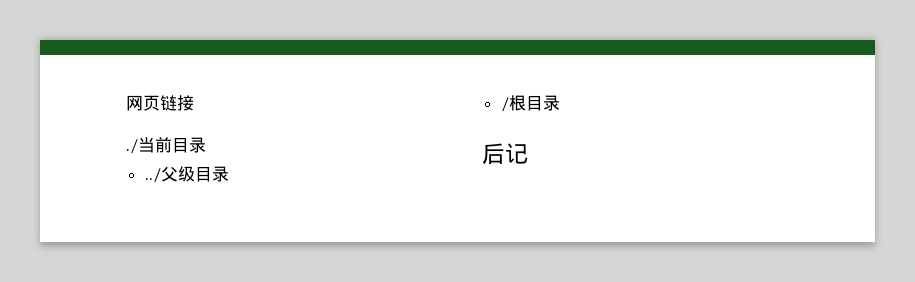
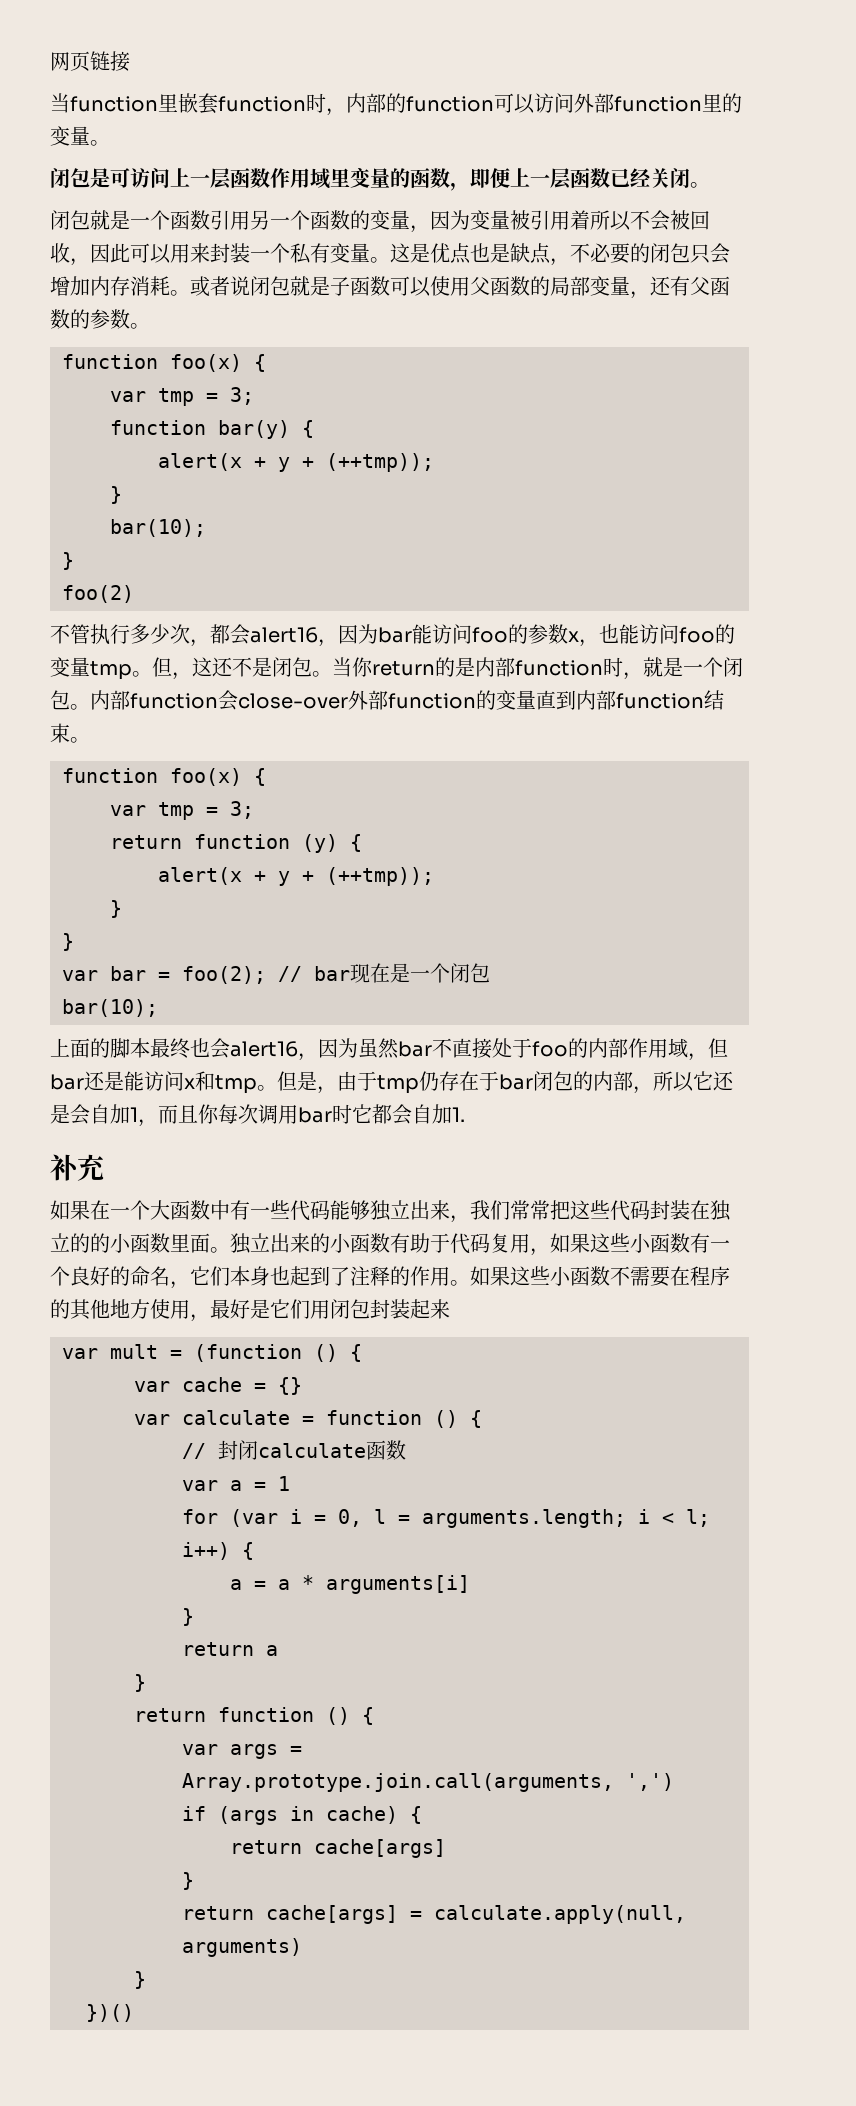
- ./当前目录
- ../父级目录
- /根目录
- 后记
+ 当function里嵌套function时，内部的function可以访问外部function里的变量。
+ 闭包是可访问上一层函数作用域里变量的函数，即便上一层函数已经关闭。
+ 闭包就是一个函数引用另一个函数的变量，因为变量被引用着所以不会被回收，因此可以用来封装一个私有变量。这是优点也是缺点，不必要的闭包只会增加内存消耗。或者说闭包就是子函数可以使用父函数的局部变量，还有父函数的参数。
+ function foo(x) {
+ var tmp = 3;
+ function bar(y) {
+ alert(x + y + (++tmp));
+ }
+ bar(10);
+ }
+ foo(2)
+ 不管执行多少次，都会alert16，因为bar能访问foo的参数x，也能访问foo的变量tmp。但，这还不是闭包。当你return的是内部function时，就是一个闭包。内部function会close-over外部function的变量直到内部function结束。
+ function foo(x) {
+ var tmp = 3;
+ return function (y) {
+ alert(x + y + (++tmp));
+ }
+ }
+ var bar = foo(2); // bar现在是一个闭包
+ bar(10);
+ 上面的脚本最终也会alert16，因为虽然bar不直接处于foo的内部作用域，但bar还是能访问x和tmp。但是，由于tmp仍存在于bar闭包的内部，所以它还是会自加1，而且你每次调用bar时它都会自加1.
+ 补充
+ 如果在一个大函数中有一些代码能够独立出来，我们常常把这些代码封装在独立的的小函数里面。独立出来的小函数有助于代码复用，如果这些小函数有一个良好的命名，它们本身也起到了注释的作用。如果这些小函数不需要在程序的其他地方使用，最好是它们用闭包封装起来
+ var mult = (function () {
+ var cache = {}
+ var calculate = function () {
+ // 封闭calculate函数
+ var a = 1
+ for (var i = 0, l = arguments.length; i < l; i++) {
+ a = a * arguments[i]
+ }
+ return a
+ }
+ return function () {
+ var args = Array.prototype.join.call(arguments, ',')
+ if (args in cache) {
+ return cache[args]
+ }
+ return cache[args] = calculate.apply(null, arguments)
+ }
+ })()

